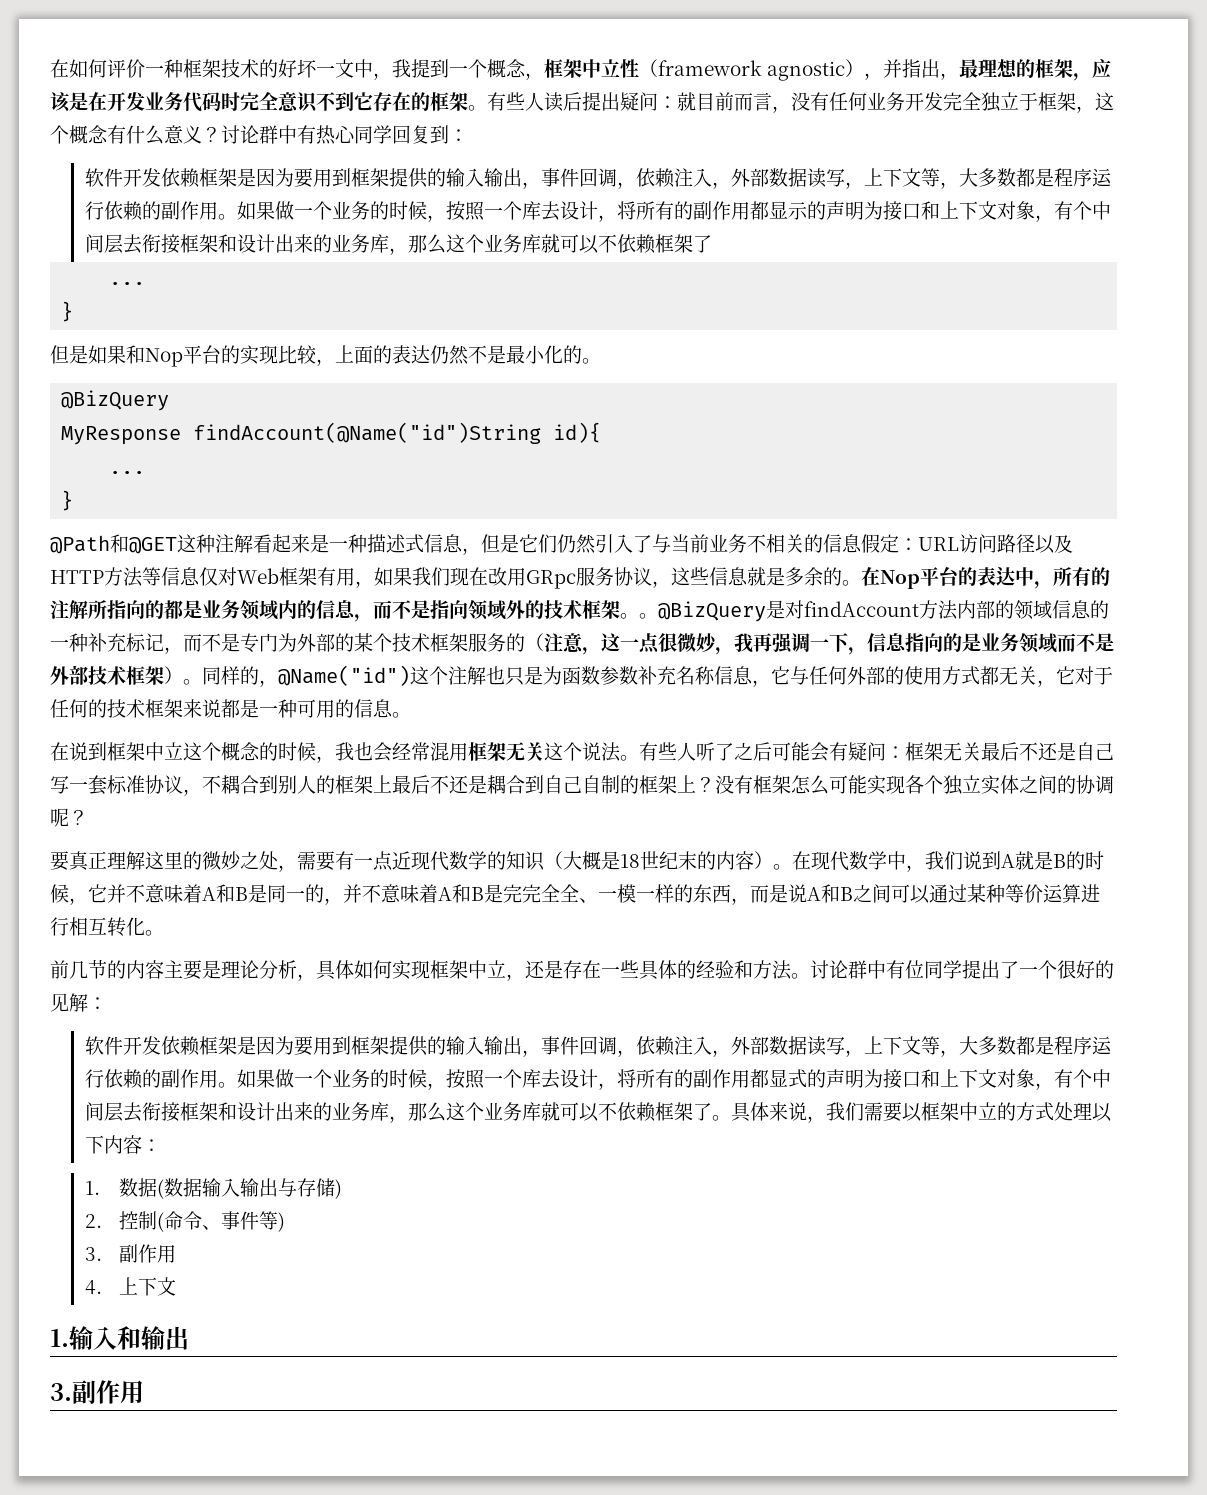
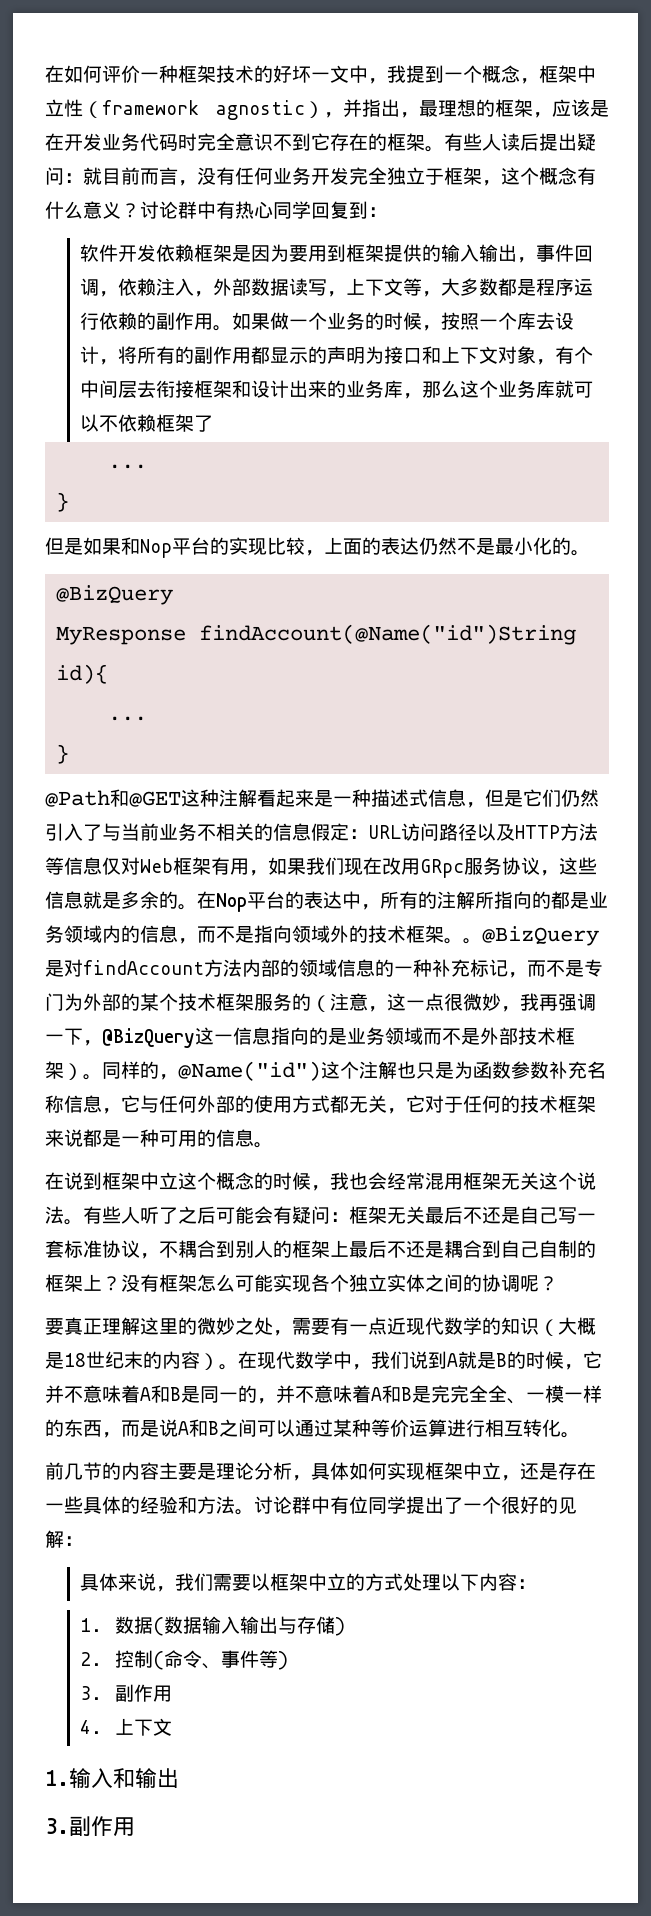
- @BizQuery是对findAccount方法内部的领域信息的一种补充标记，而不是专门为外部的某个技术框架服务的（注意，这一点很微妙，我再强调一下，信息指向的是业务领域而不是外部技术框架）。
+ @BizQuery是对findAccount方法内部的领域信息的一种补充标记，而不是专门为外部的某个技术框架服务的（注意，这一点很微妙，我再强调一下，@BizQuery这一信息指向的是业务领域而不是外部技术框架）。
- 软件开发依赖框架是因为要用到框架提供的输入输出，事件回调，依赖注入，外部数据读写，上下文等，大多数都是程序运行依赖的副作用。如果做一个业务的时候，按照一个库去设计，将所有的副作用都显式的声明为接口和上下文对象，有个中间层去衔接框架和设计出来的业务库，那么这个业务库就可以不依赖框架了。

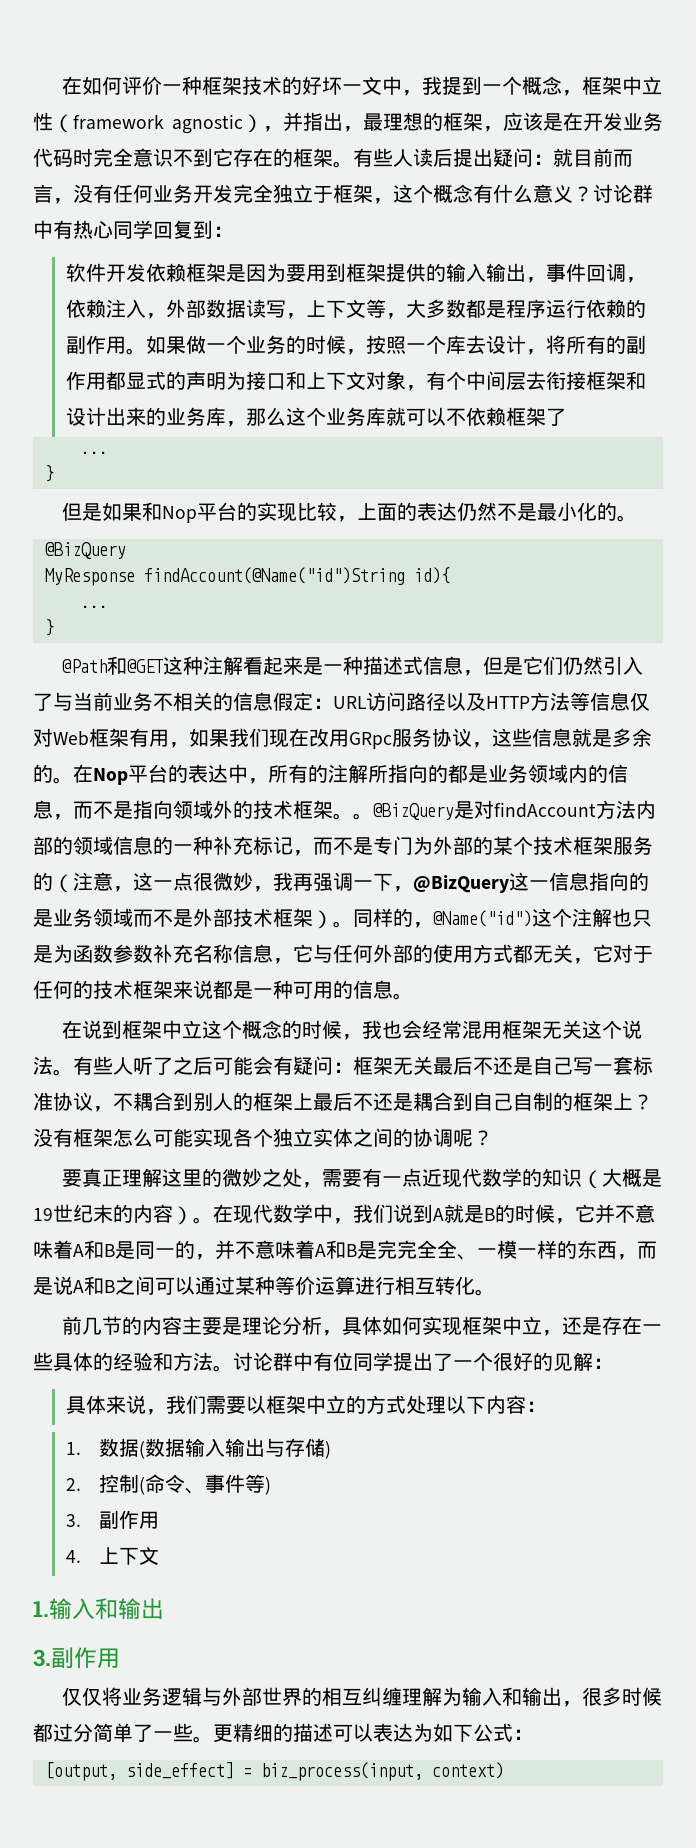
- 如果做一个业务的时候，按照一个库去设计，将所有的副作用都显示的声明为接口和上下文对象，有个中间层去衔接框架和设计出来的业务库，那么这个业务库就可以不依赖框架了
+ 如果做一个业务的时候，按照一个库去设计，将所有的副作用都显式的声明为接口和上下文对象，有个中间层去衔接框架和设计出来的业务库，那么这个业务库就可以不依赖框架了
- 要真正理解这里的微妙之处，需要有一点近现代数学的知识（大概是18世纪末的内容）。
+ 要真正理解这里的微妙之处，需要有一点近现代数学的知识（大概是19世纪末的内容）。
+ 仅仅将业务逻辑与外部世界的相互纠缠理解为输入和输出，很多时候都过分简单了一些。更精细的描述可以表达为如下公式：
+ [output, side_effect] = biz_process(input, context)

